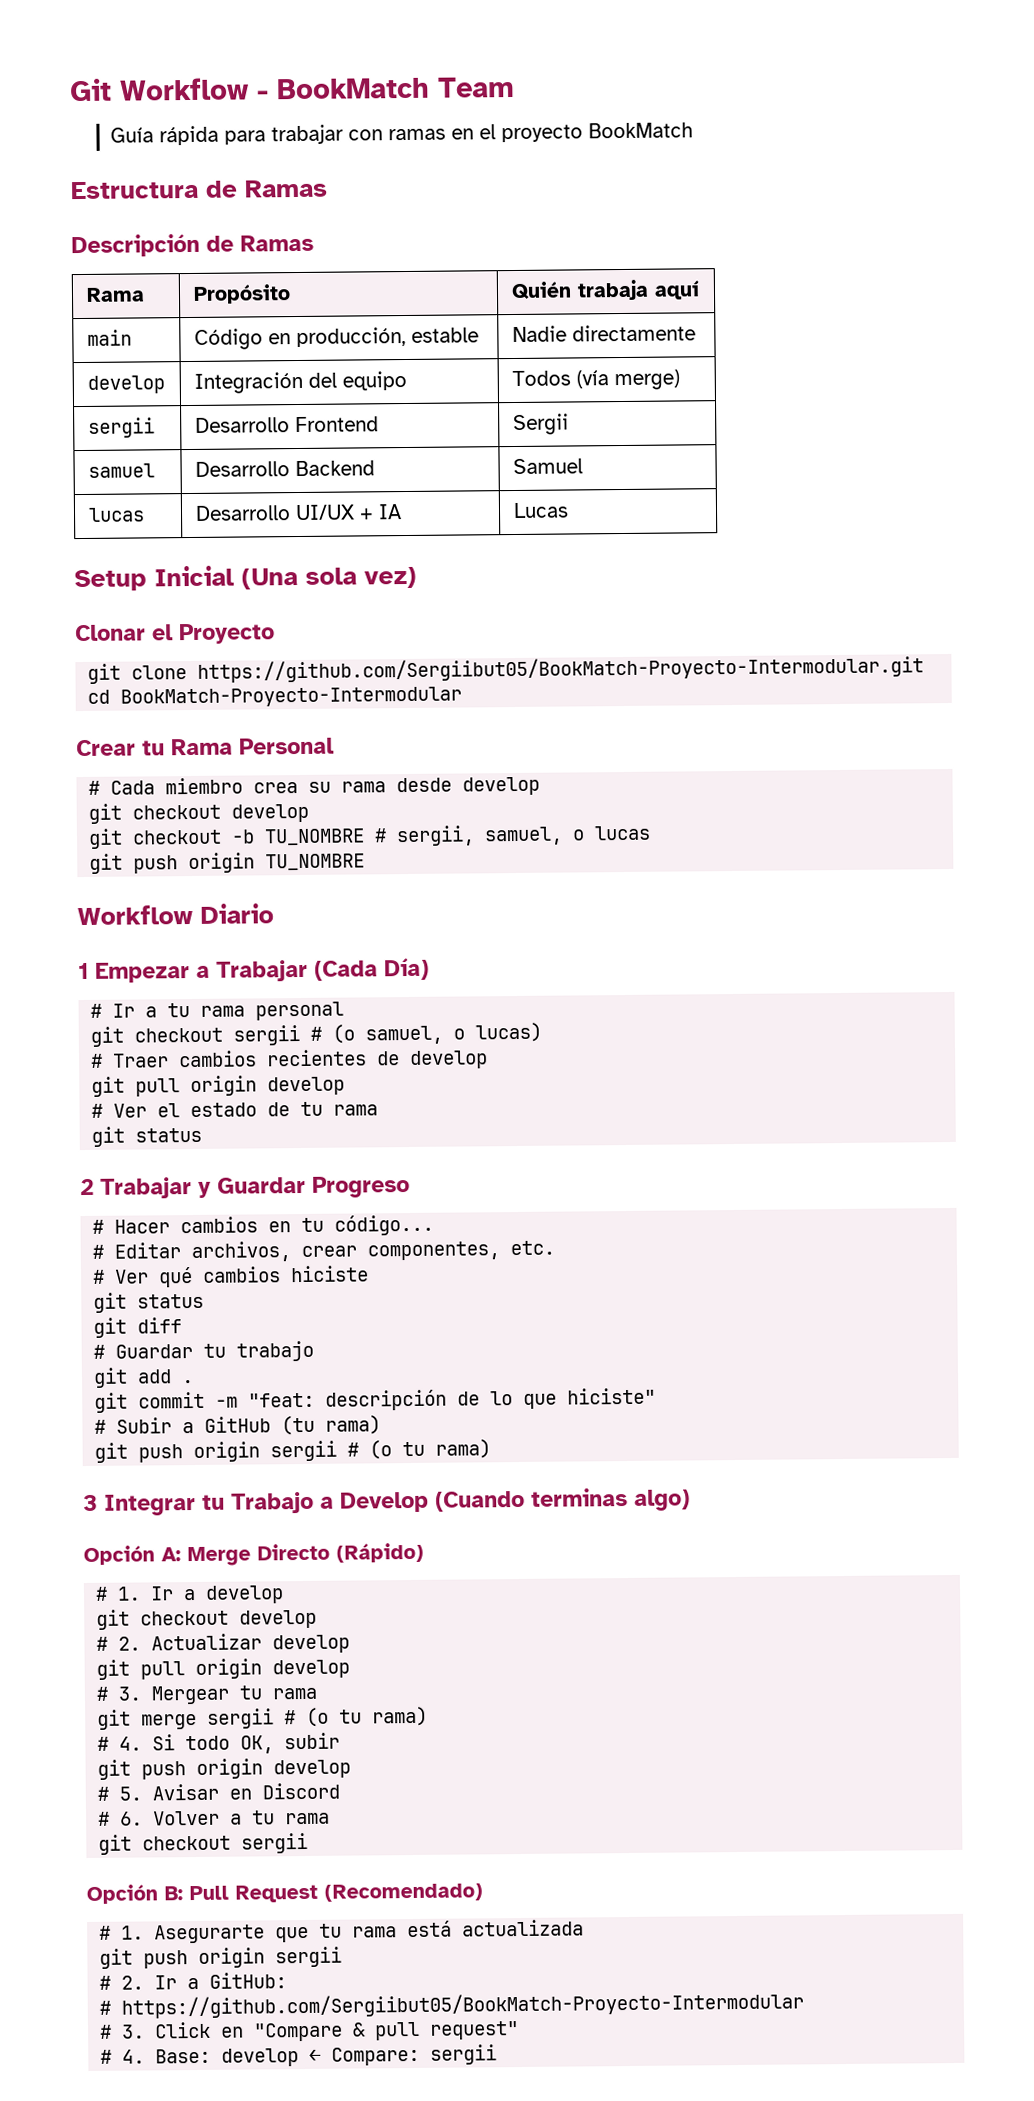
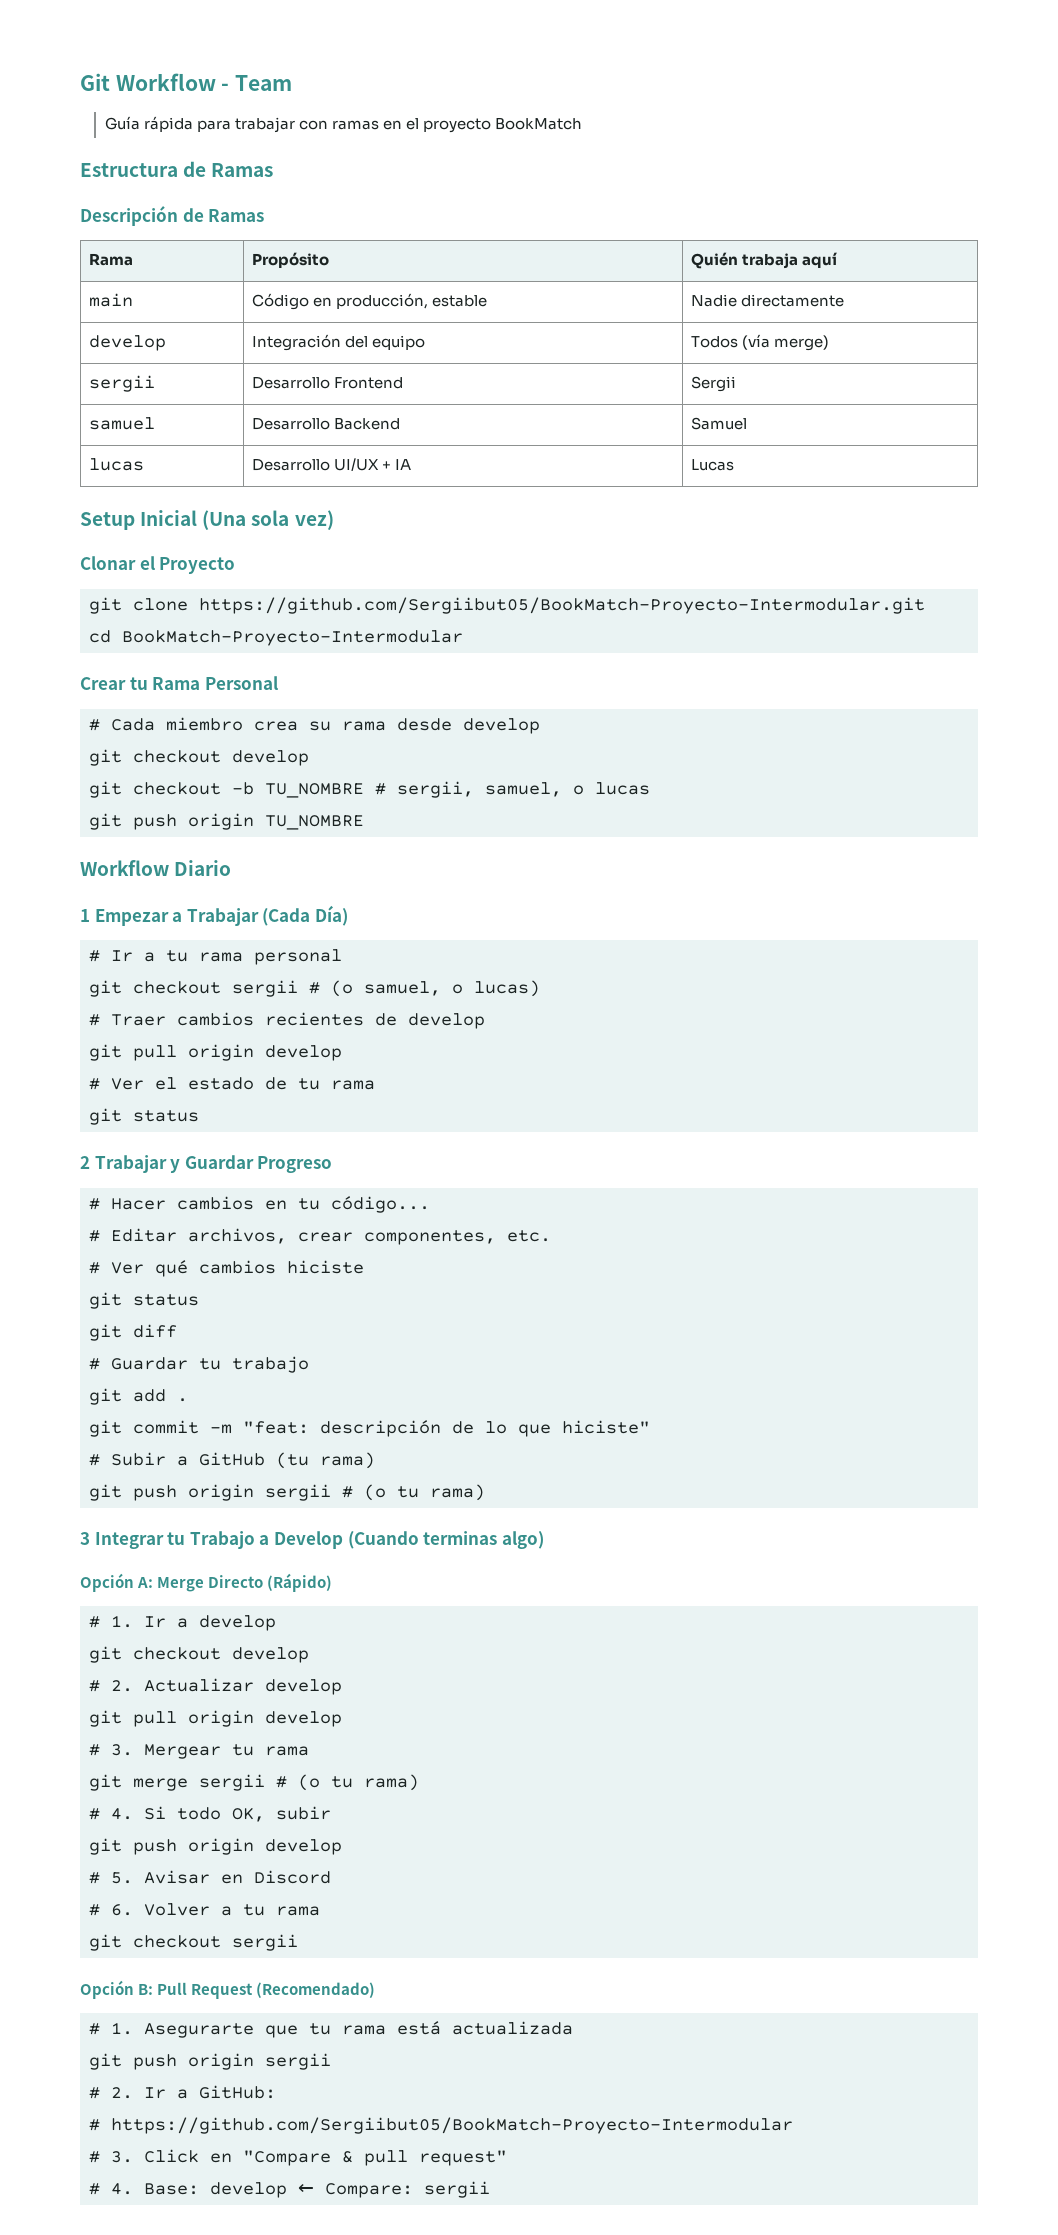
- Git Workflow - BookMatch Team
+ Git Workflow - Team

